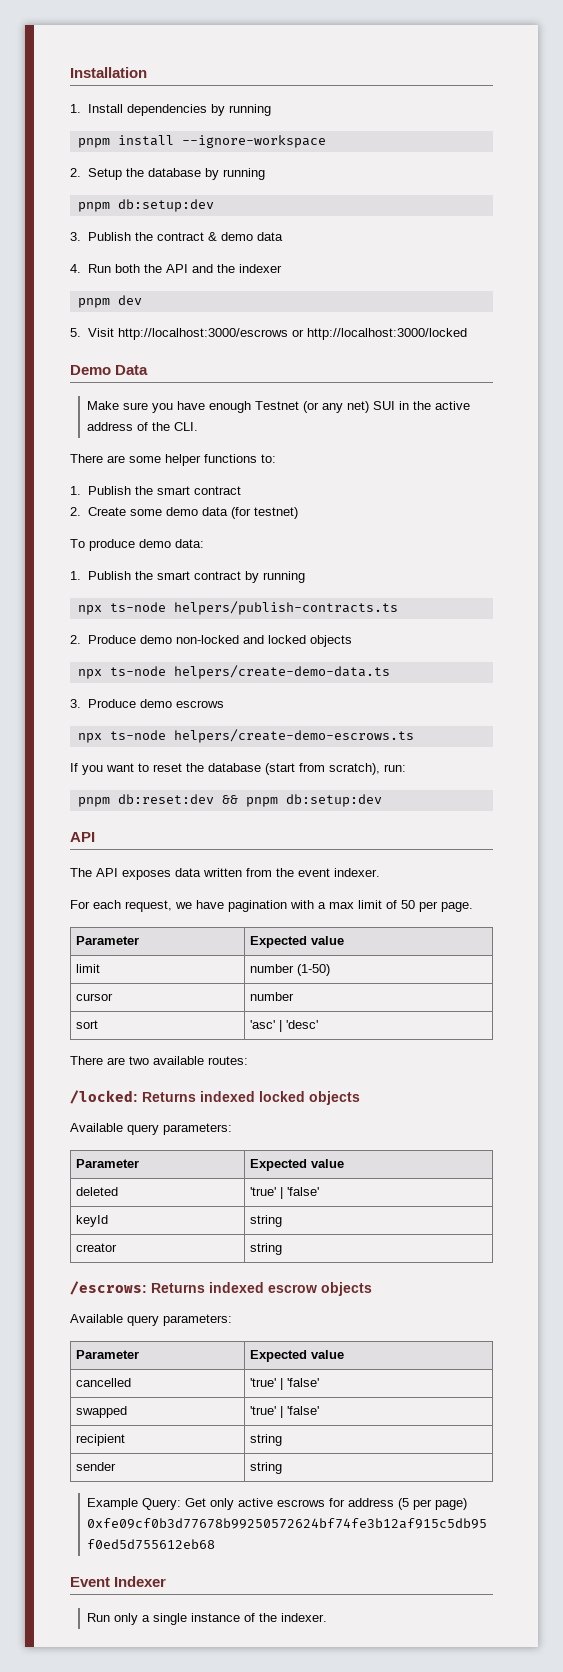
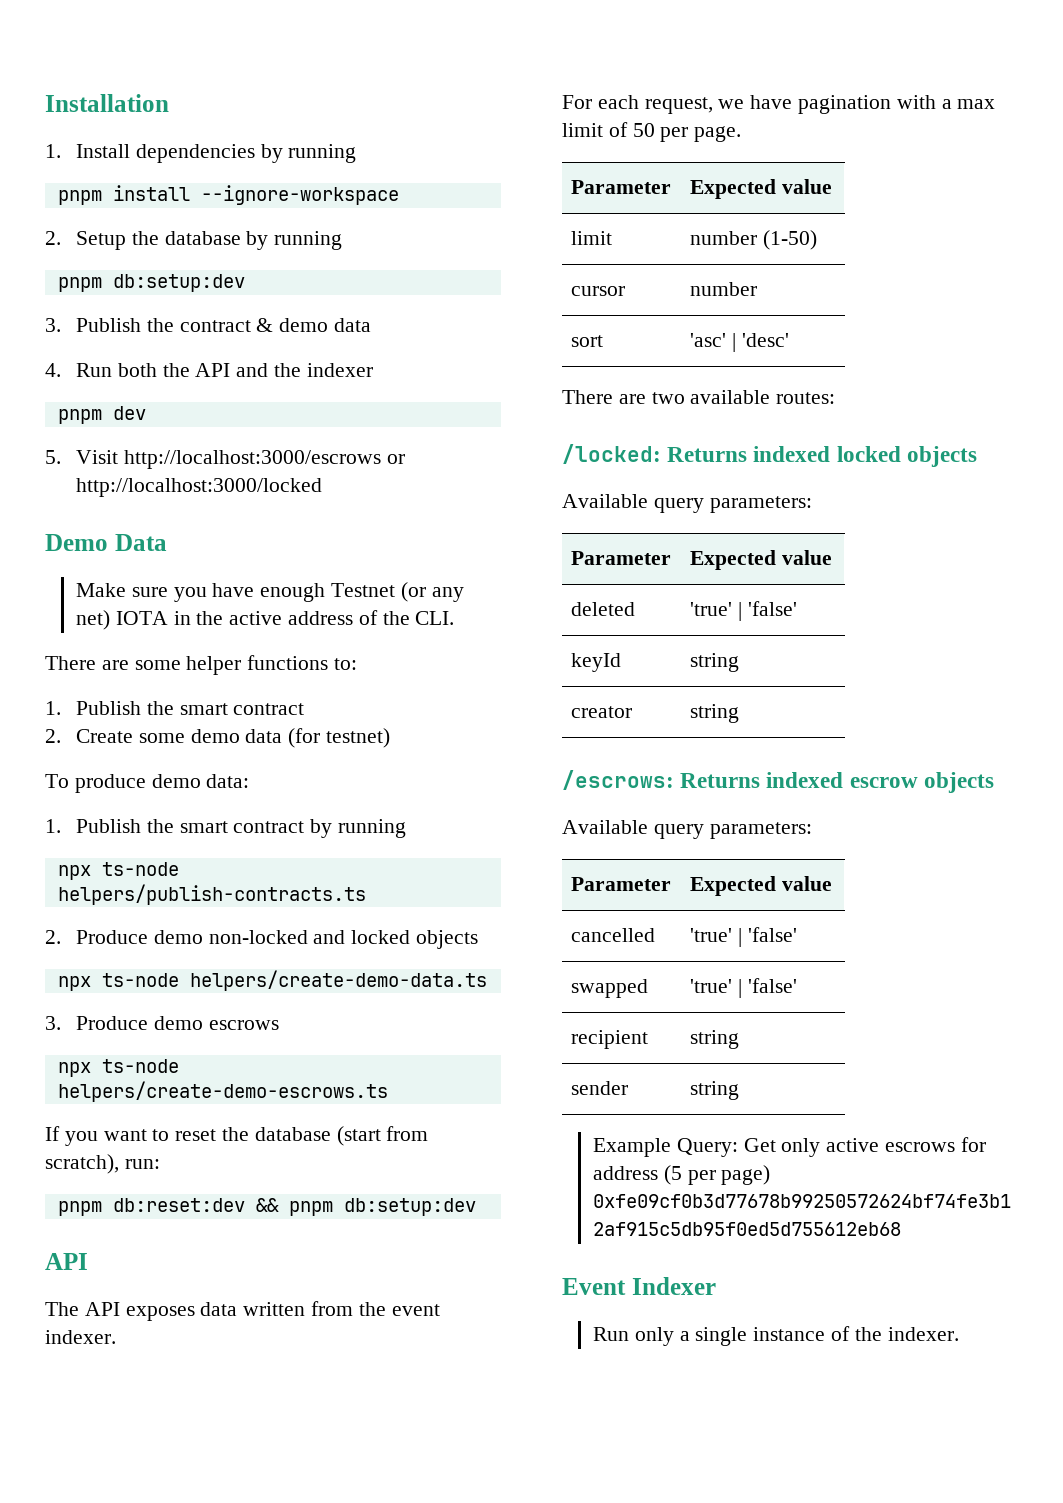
- Make sure you have enough Testnet (or any net) SUI in the active address of the CLI.
+ Make sure you have enough Testnet (or any net) IOTA in the active address of the CLI.

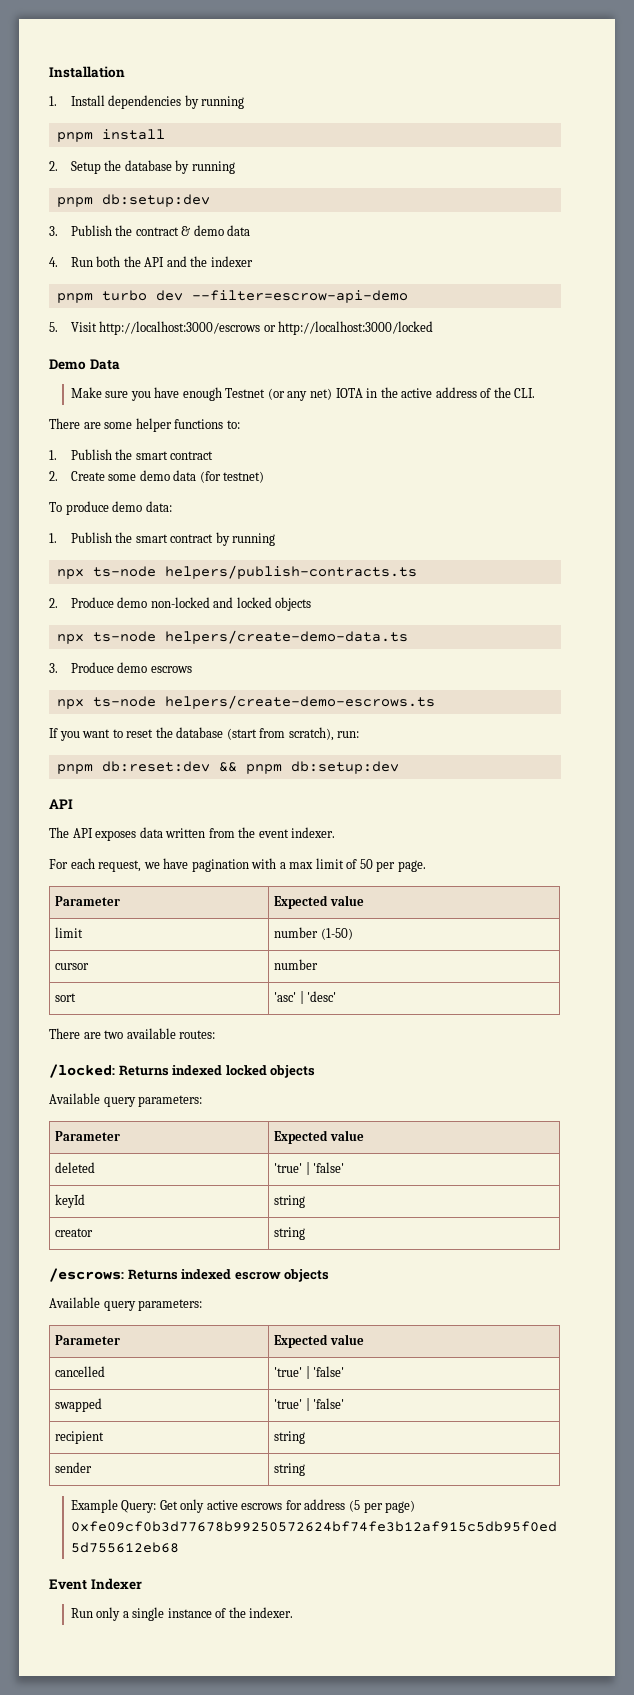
- pnpm install --ignore-workspace
+ pnpm install
- pnpm dev
+ pnpm turbo dev --filter=escrow-api-demo

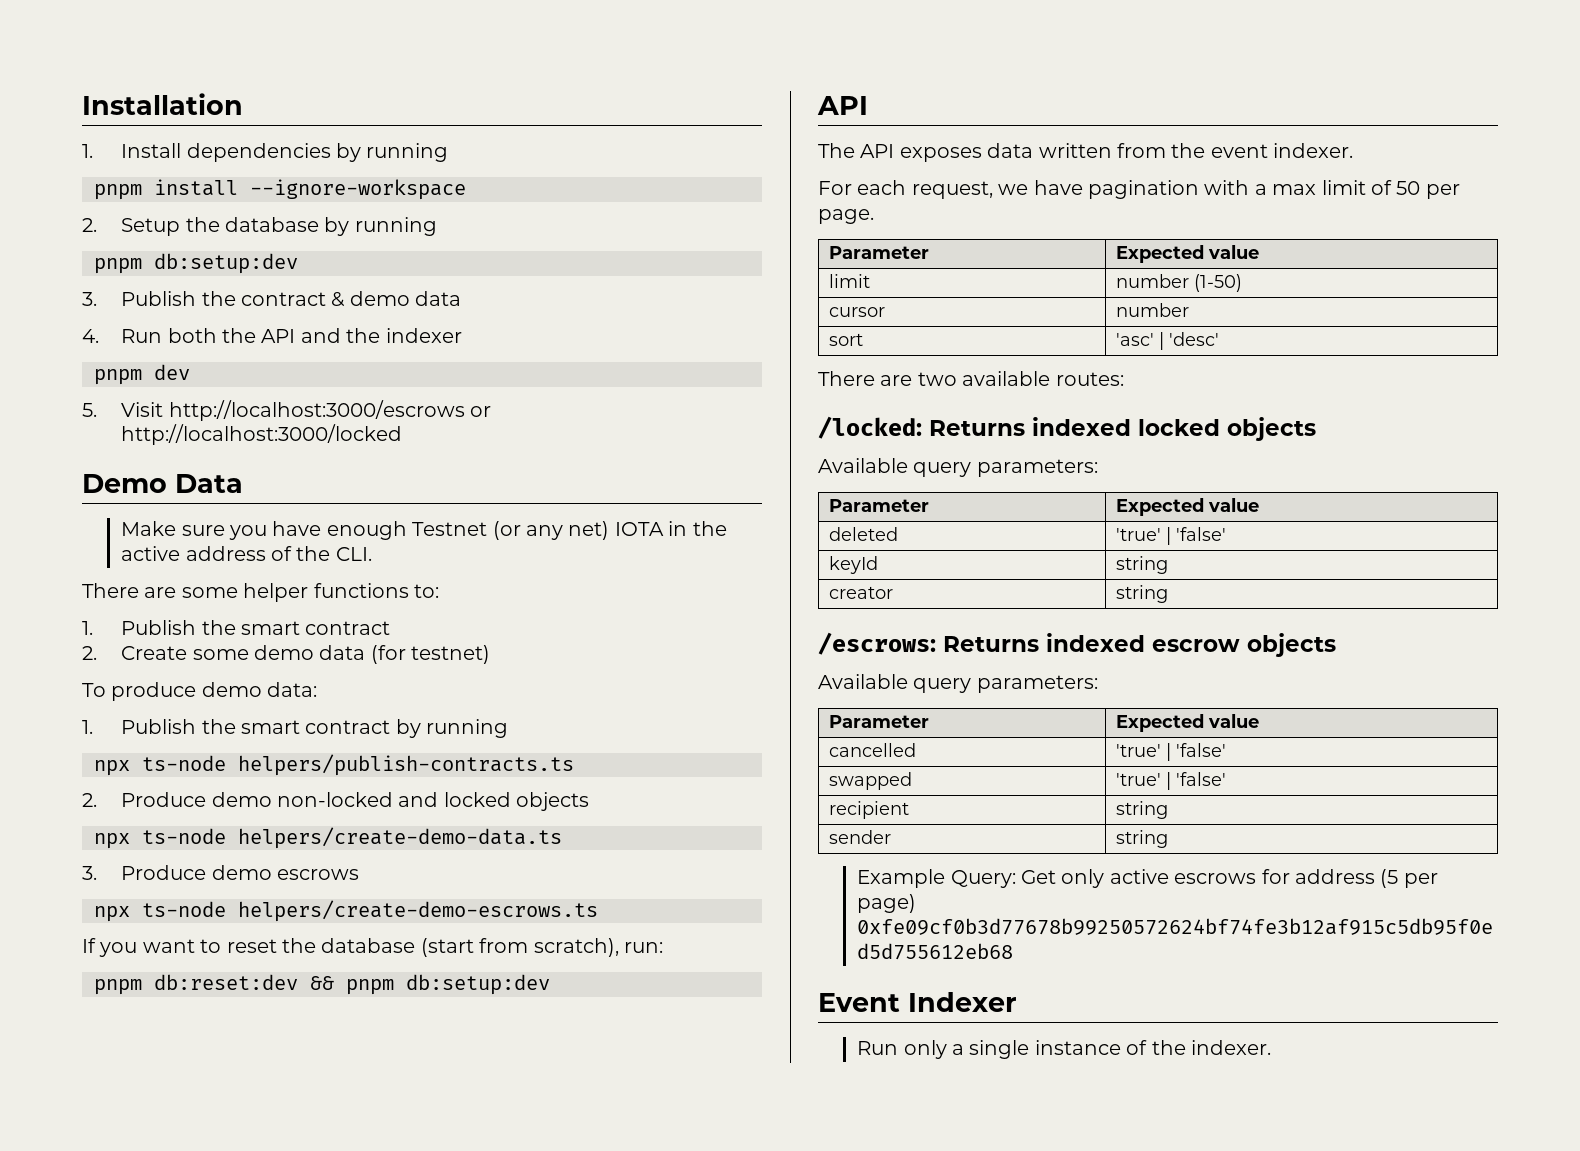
- pnpm install
+ pnpm install --ignore-workspace
- pnpm turbo dev --filter=escrow-api-demo
+ pnpm dev

